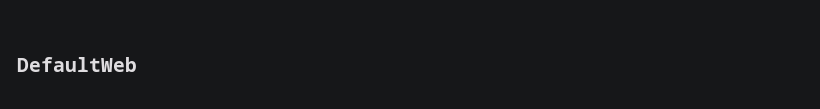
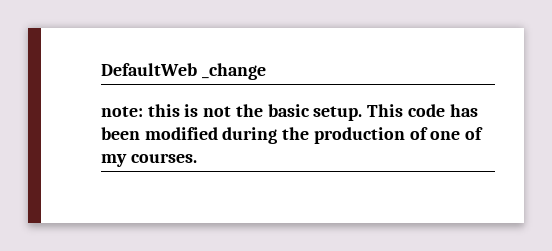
- DefaultWeb
+ DefaultWeb _change
+ note: this is not the basic setup. This code has been modified during the production of one of my courses.

